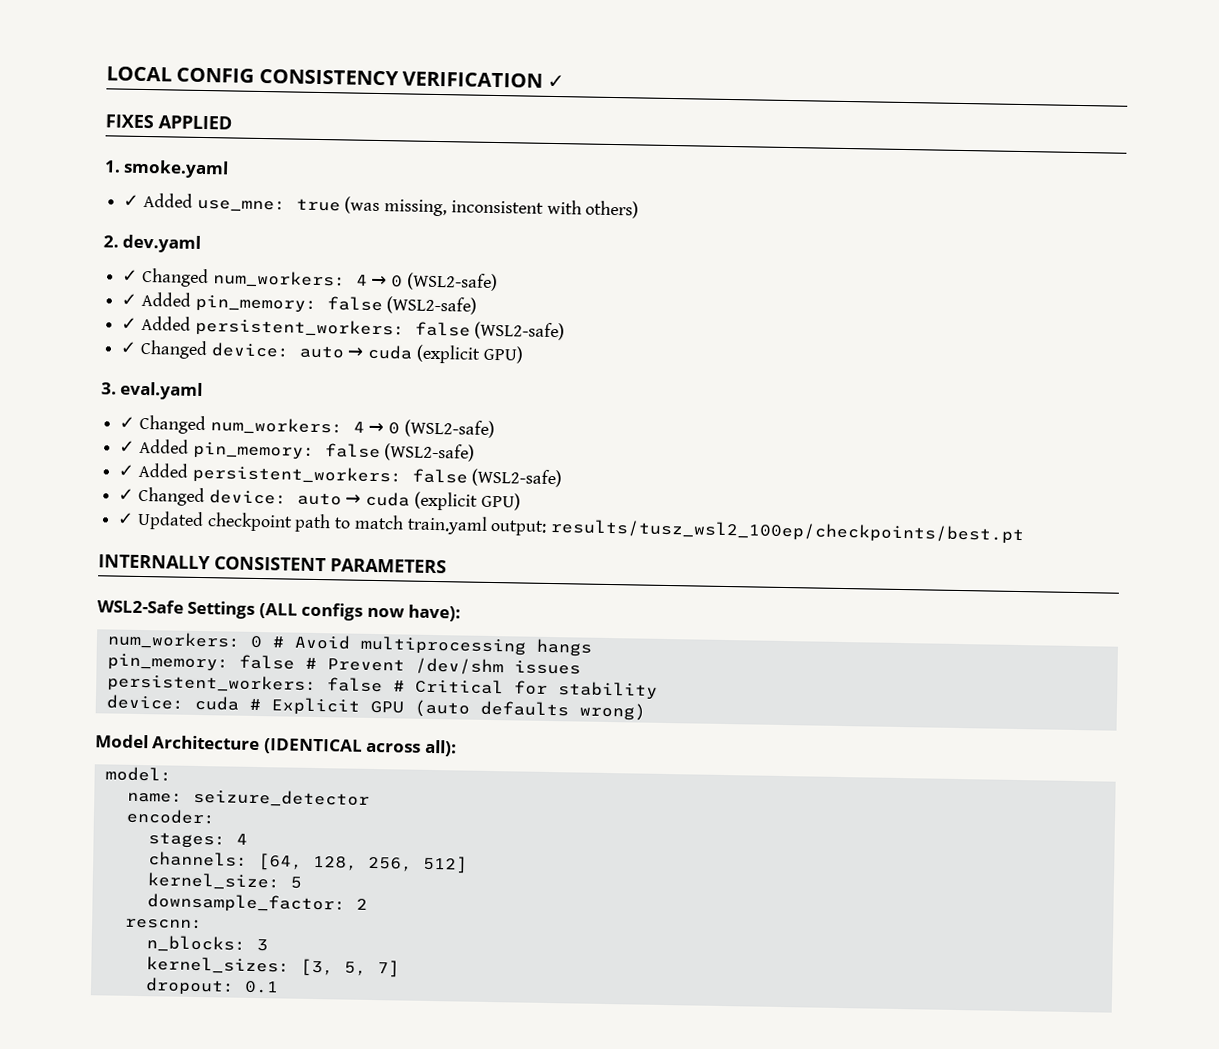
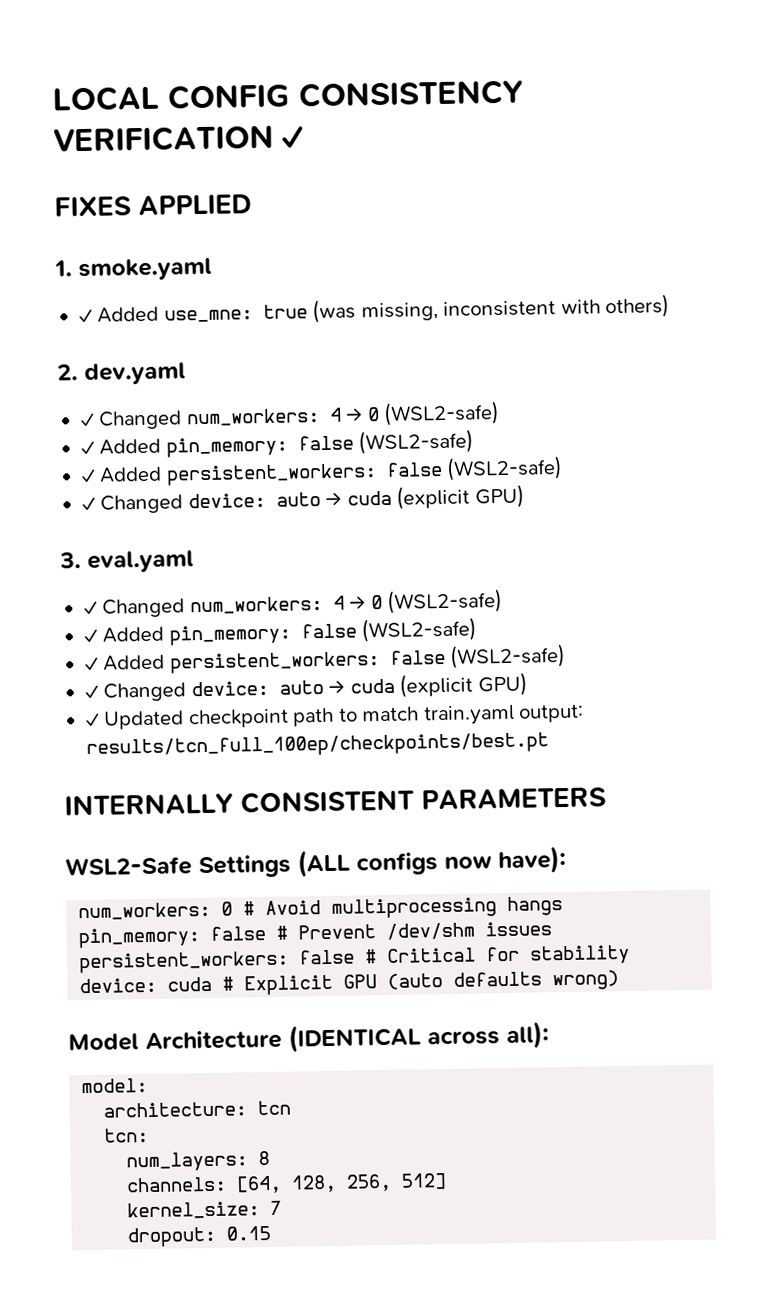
- ✓ Updated checkpoint path to match train.yaml output: results/tusz_wsl2_100ep/checkpoints/best.pt
+ ✓ Updated checkpoint path to match train.yaml output: results/tcn_full_100ep/checkpoints/best.pt
- name: seizure_detector
- encoder:
- stages: 4
+ architecture: tcn
+ tcn:
+ num_layers: 8
- kernel_size: 5
- downsample_factor: 2
- rescnn:
- n_blocks: 3
- kernel_sizes: [3, 5, 7]
+ kernel_size: 7
- dropout: 0.1
+ dropout: 0.15

